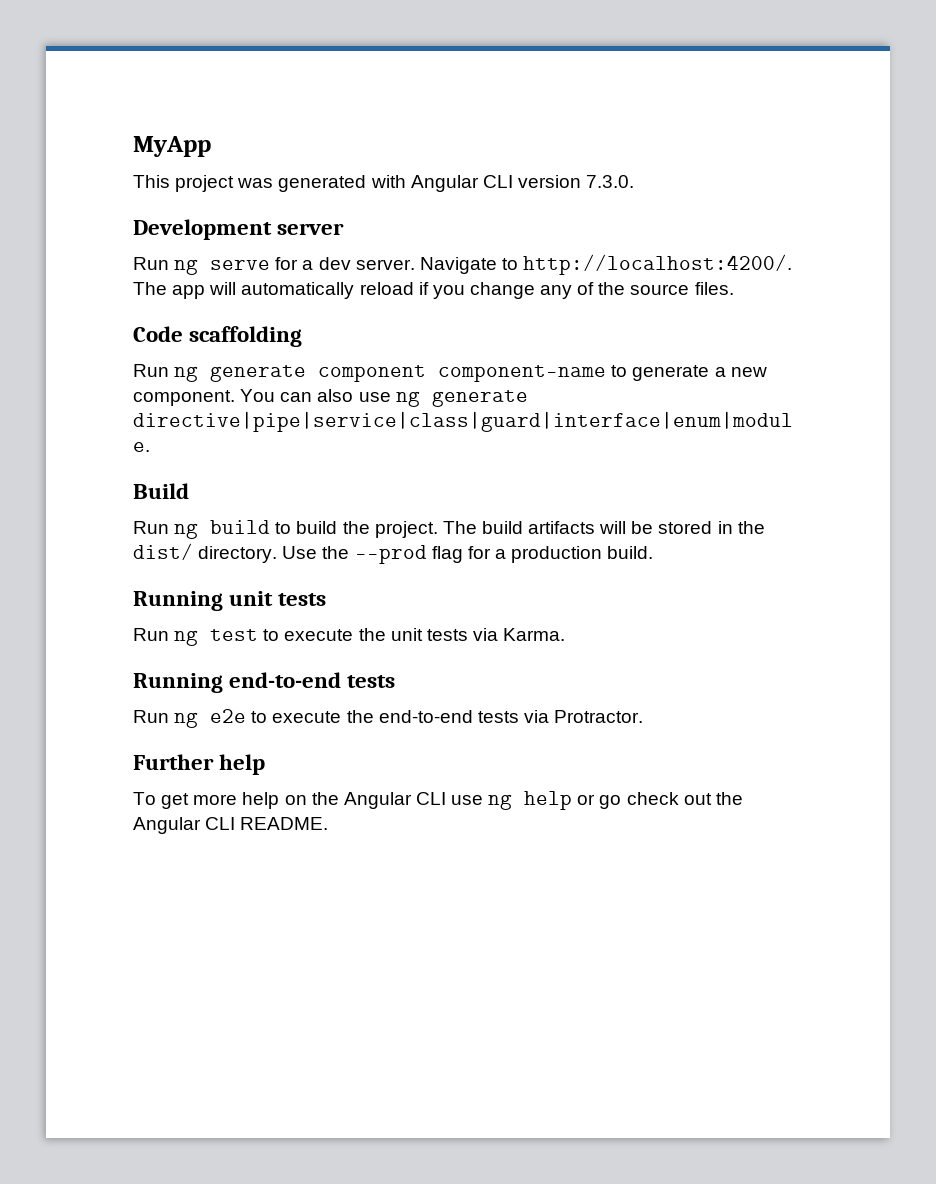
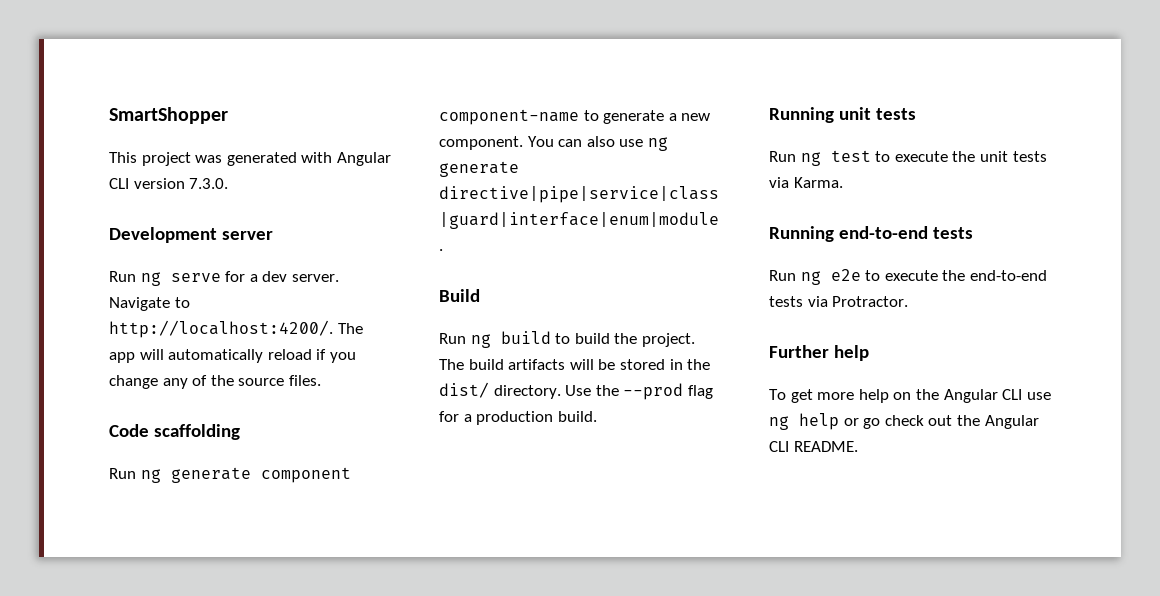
- MyApp
+ SmartShopper

